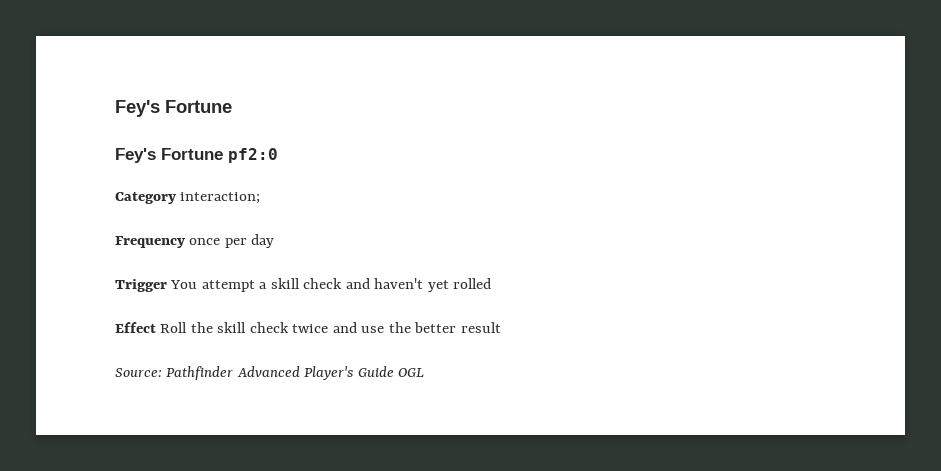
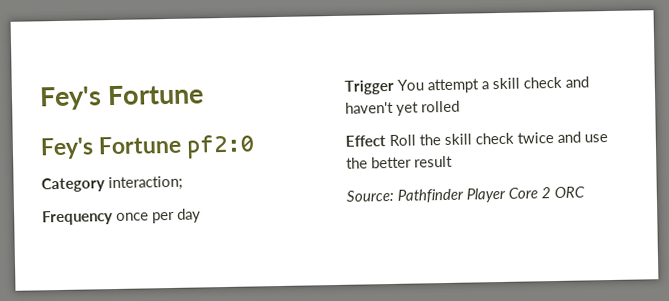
- Source: Pathfinder Advanced Player's Guide OGL
+ Source: Pathfinder Player Core 2 ORC

